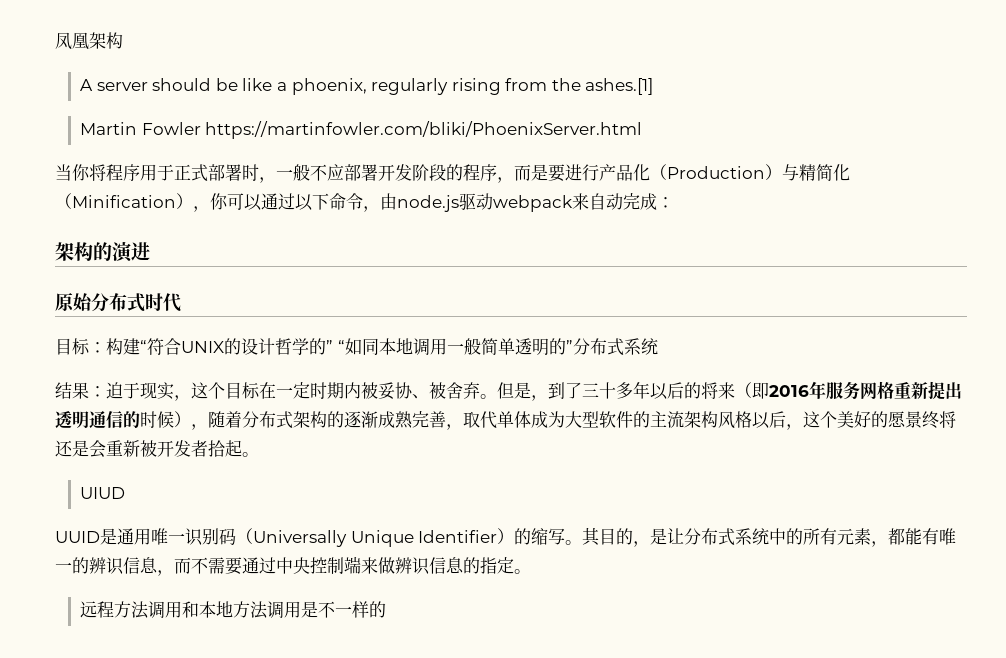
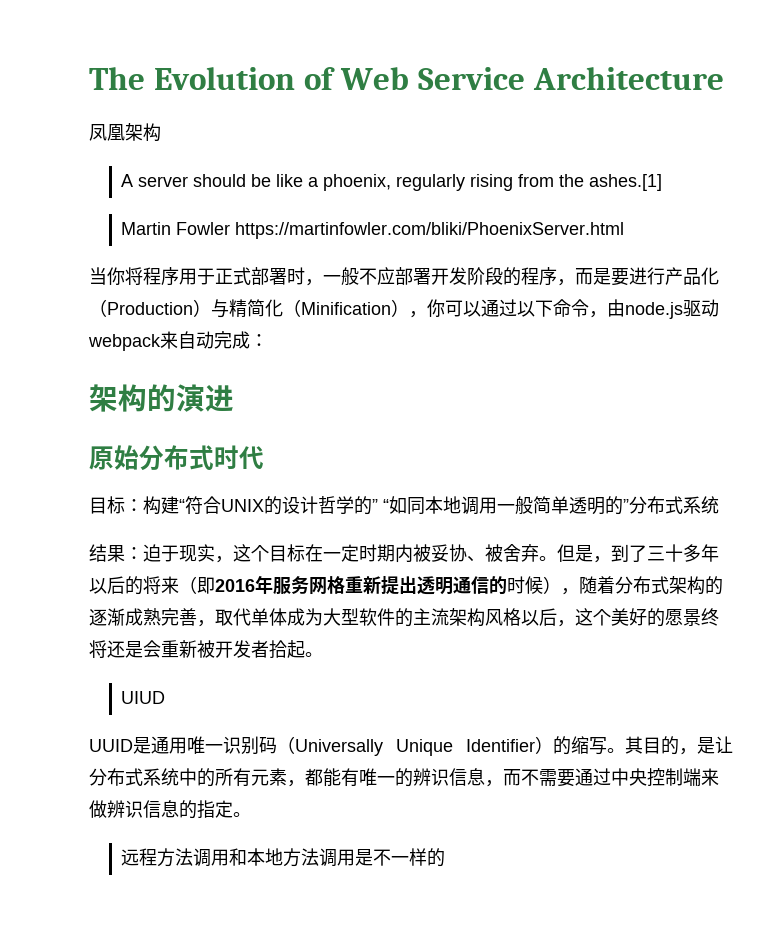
+ The Evolution of Web Service Architecture

